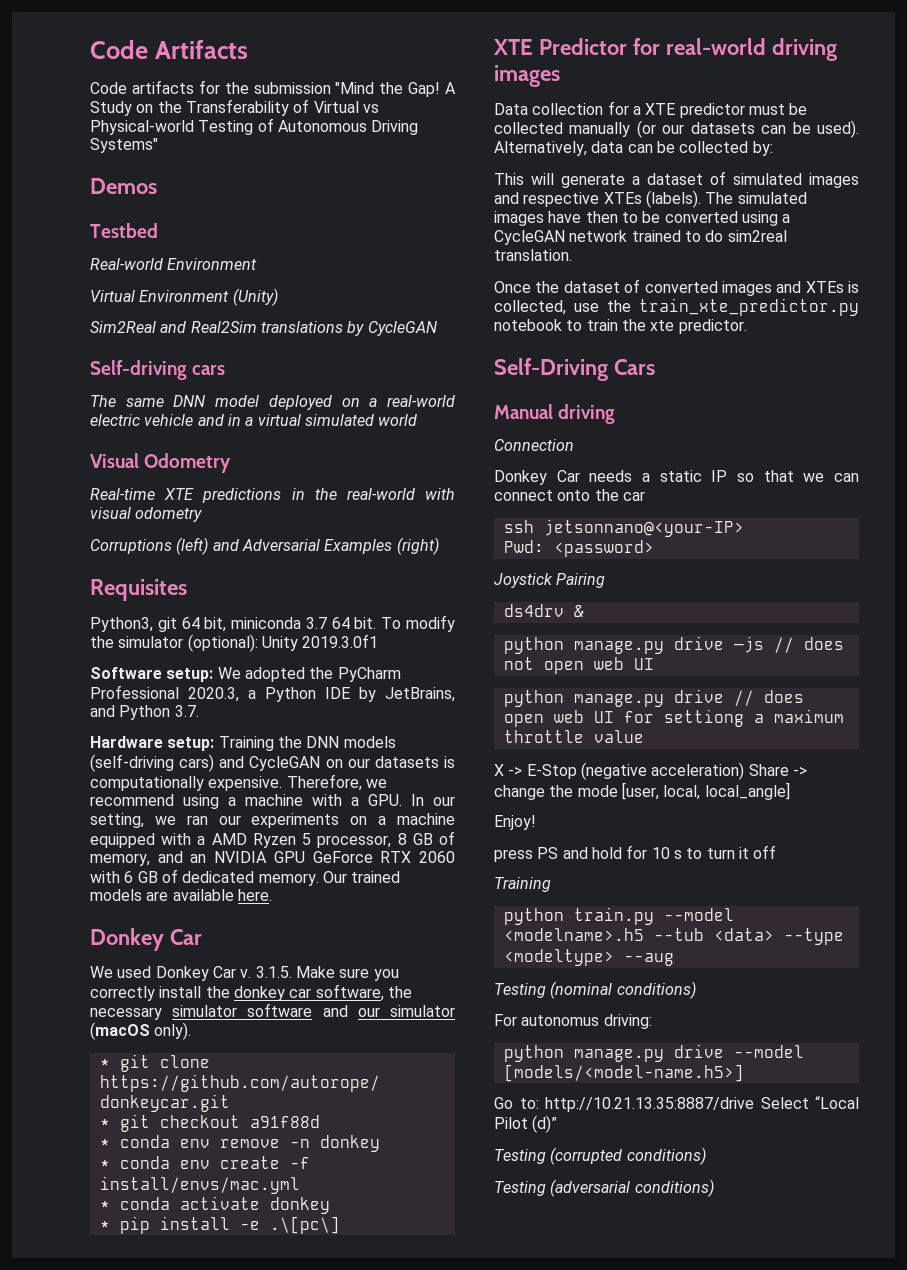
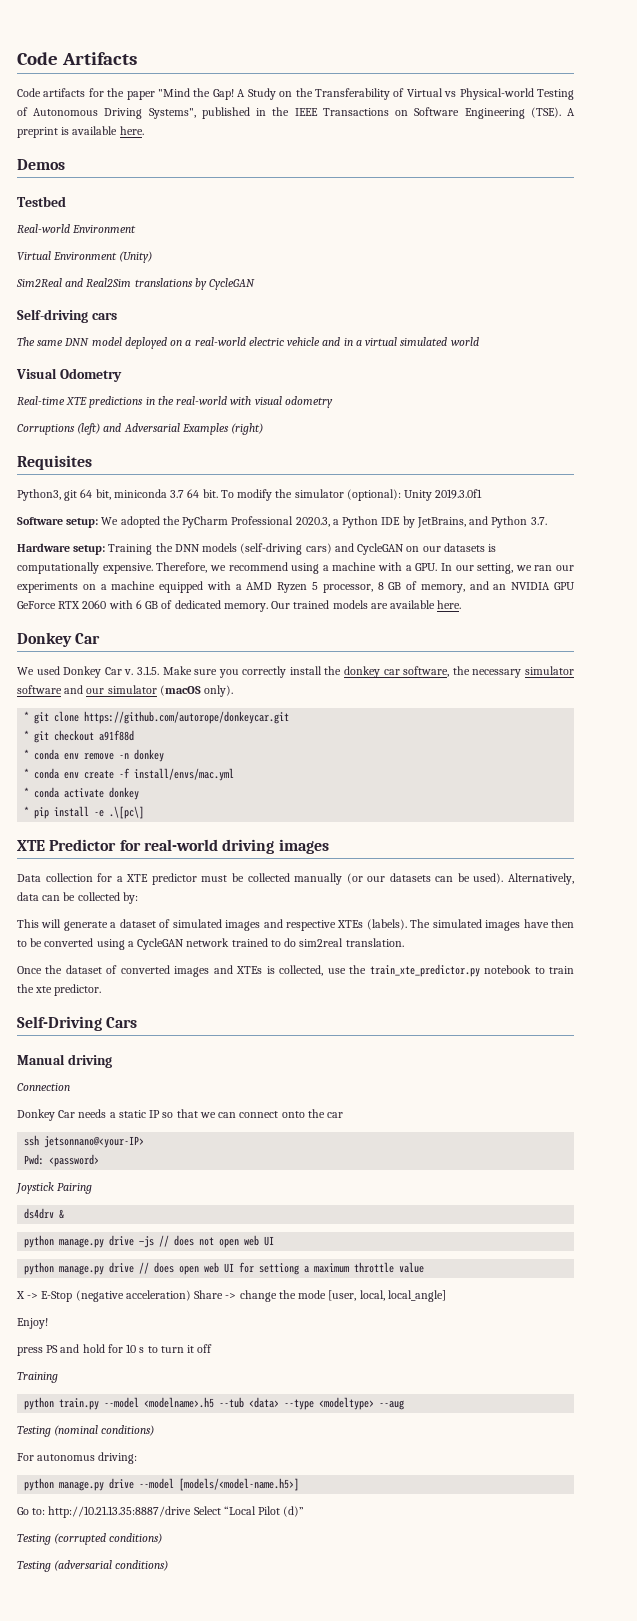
- Code artifacts for the submission "Mind the Gap!
+ Code artifacts for the paper "Mind the Gap!
- A Study on the Transferability of Virtual vs Physical-world Testing of Autonomous Driving Systems"
+ A Study on the Transferability of Virtual vs Physical-world Testing of Autonomous Driving Systems", published in the IEEE Transactions on Software Engineering (TSE). A preprint is available here.

